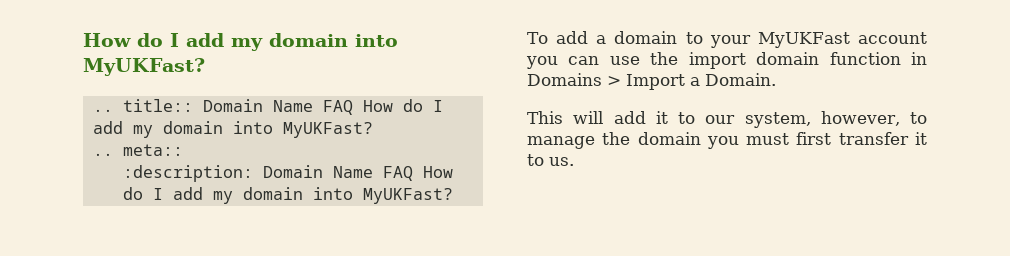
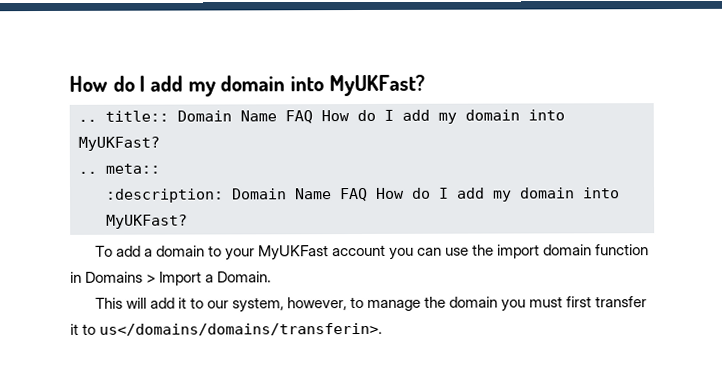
- This will add it to our system, however, to manage the domain you must first transfer it to us.
+ This will add it to our system, however, to manage the domain you must first transfer it to us</domains/domains/transferin>.

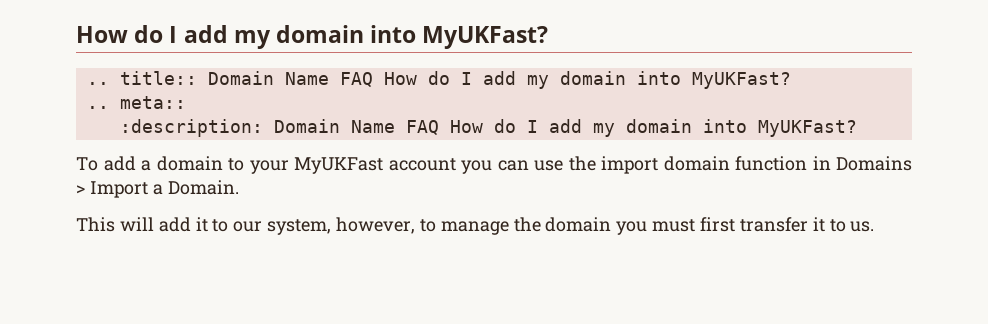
- This will add it to our system, however, to manage the domain you must first transfer it to us</domains/domains/transferin>.
+ This will add it to our system, however, to manage the domain you must first transfer it to us.

